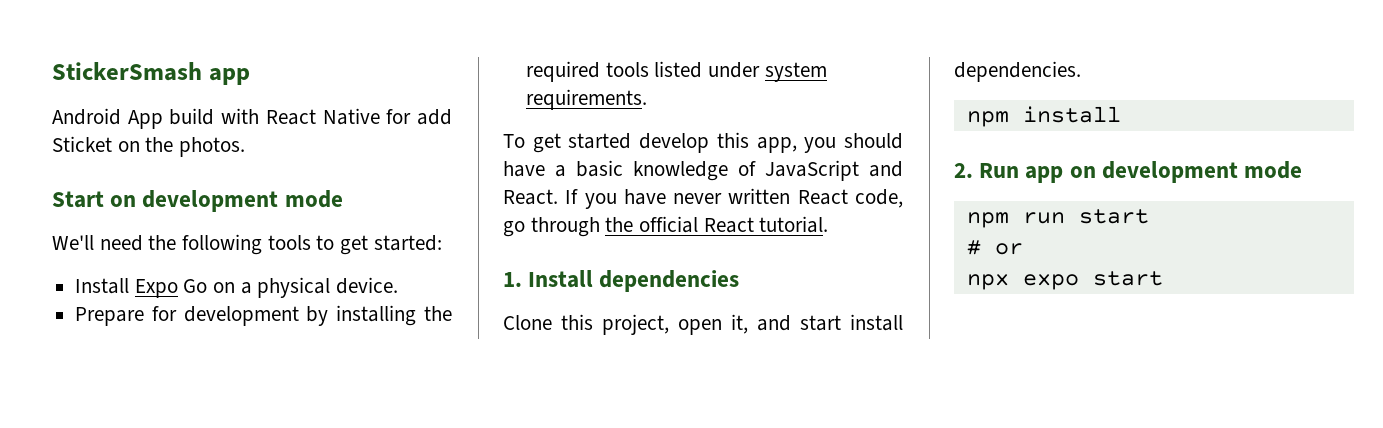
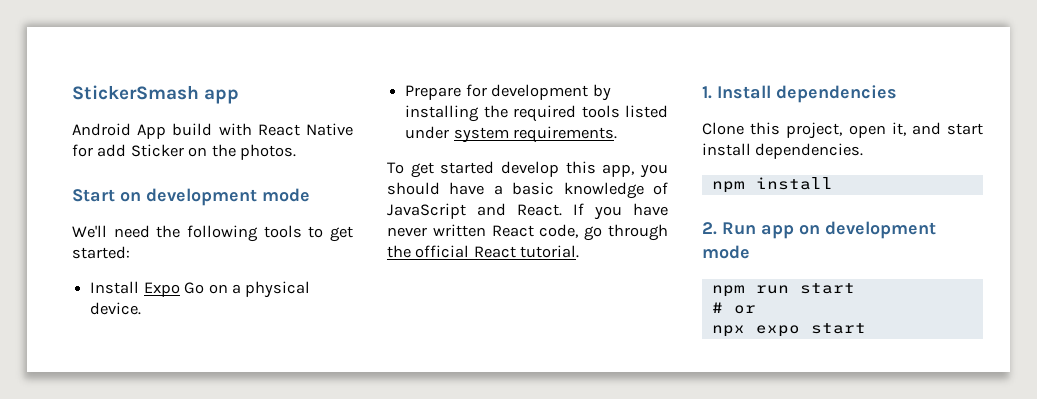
- Android App build with React Native for add Sticket on the photos.
+ Android App build with React Native for add Sticker on the photos.

